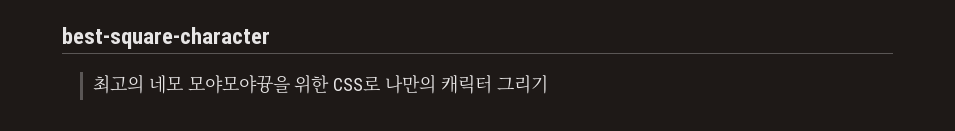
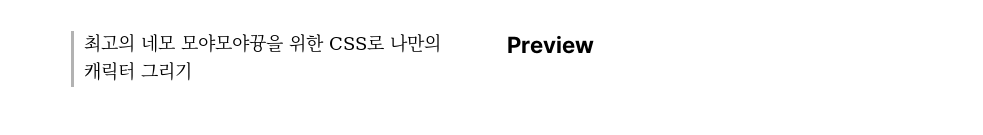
- best-square-character
+ Preview

